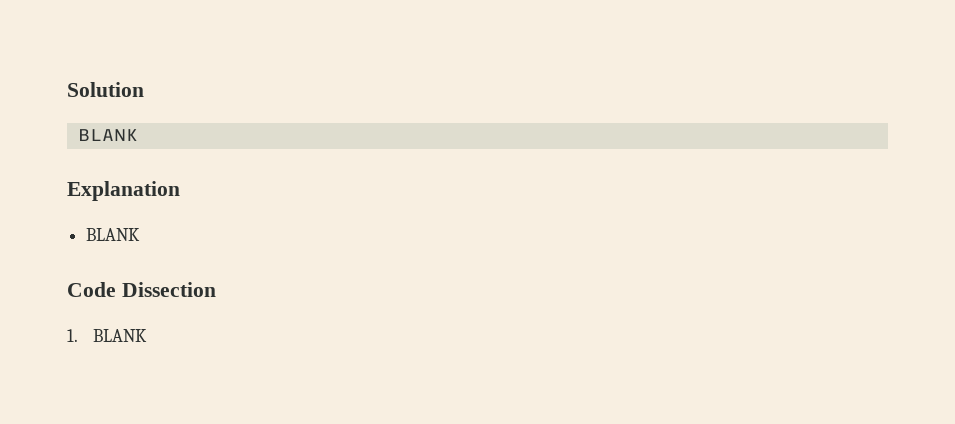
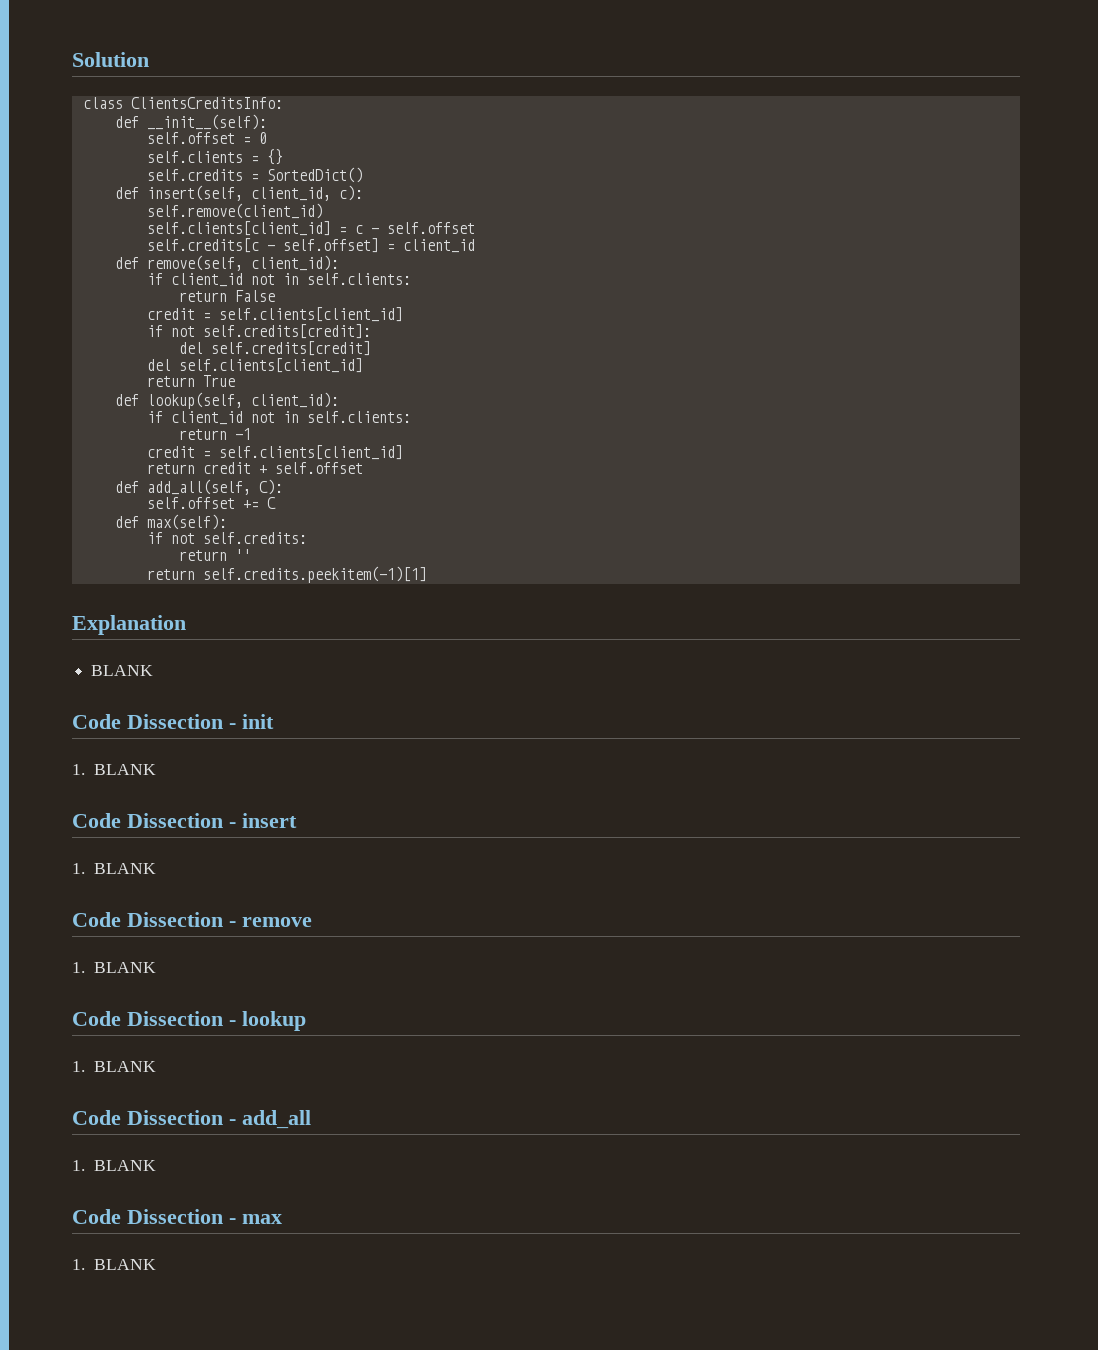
  Solution
- BLANK
+ class ClientsCreditsInfo:
+ def __init__(self):
+ self.offset = 0
+ self.clients = {}
+ self.credits = SortedDict()
+ def insert(self, client_id, c):
+ self.remove(client_id)
+ self.clients[client_id] = c - self.offset
+ self.credits[c - self.offset] = client_id
+ def remove(self, client_id):
+ if client_id not in self.clients:
+ return False
+ credit = self.clients[client_id]
+ if not self.credits[credit]:
+ del self.credits[credit]
+ del self.clients[client_id]
+ return True
+ def lookup(self, client_id):
+ if client_id not in self.clients:
+ return -1
+ credit = self.clients[client_id]
+ return credit + self.offset
+ def add_all(self, C):
+ self.offset += C
+ def max(self):
+ if not self.credits:
+ return ''
+ return self.credits.peekitem(-1)[1]
- Code Dissection
+ Code Dissection - init
+ 1. BLANK
+ Code Dissection - insert
+ 1. BLANK
+ Code Dissection - remove
+ 1. BLANK
+ Code Dissection - lookup
+ 1. BLANK
+ Code Dissection - add_all
+ 1. BLANK
+ Code Dissection - max

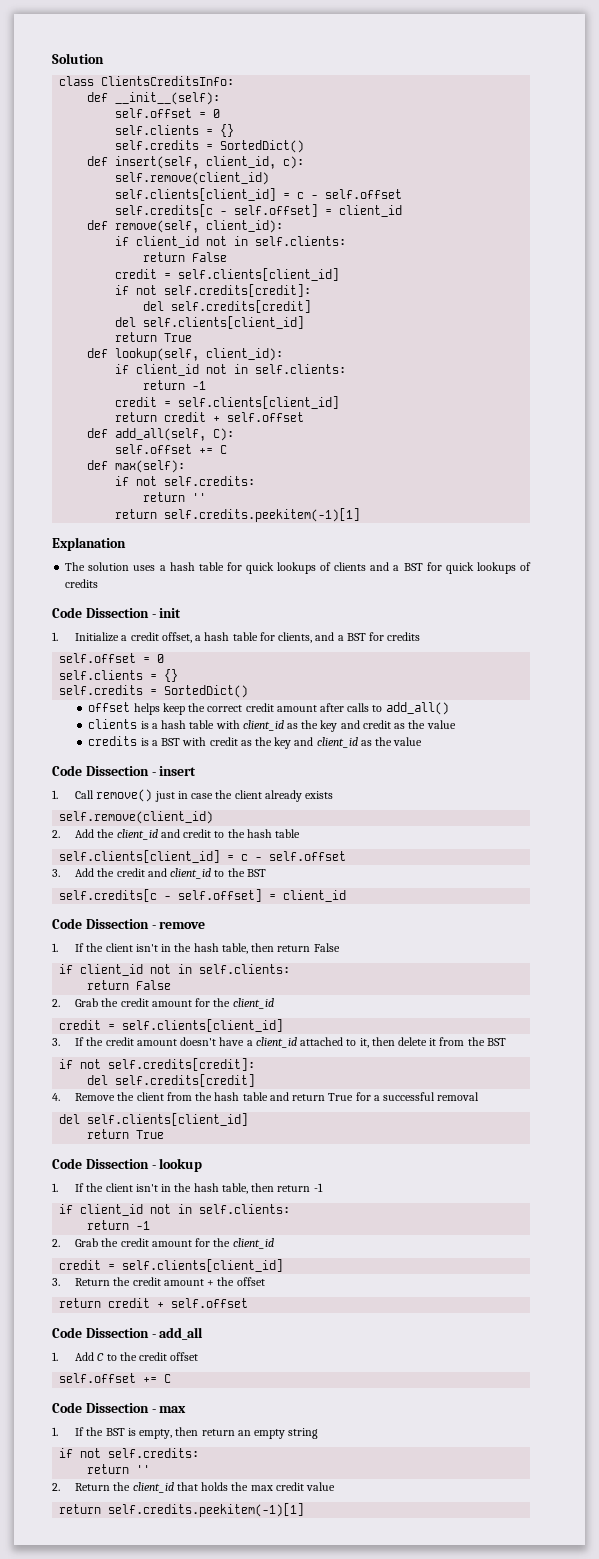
  Explanation
- BLANK
+ The solution uses a hash table for quick lookups of clients and a BST for quick lookups of credits
  Code Dissection - init
- 1. BLANK
+ 1. Initialize a credit offset, a hash table for clients, and a BST for credits
+ self.offset = 0
+ self.clients = {}
+ self.credits = SortedDict()
+ offset helps keep the correct credit amount after calls to add_all()
+ clients is a hash table with client_id as the key and credit as the value
+ credits is a BST with credit as the key and client_id as the value
  Code Dissection - insert
- 1. BLANK
+ 1. Call remove() just in case the client already exists
+ self.remove(client_id)
+ 2. Add the client_id and credit to the hash table
+ self.clients[client_id] = c - self.offset
+ 3. Add the credit and client_id to the BST
+ self.credits[c - self.offset] = client_id
  Code Dissection - remove
- 1. BLANK
+ 1. If the client isn't in the hash table, then return False
+ if client_id not in self.clients:
+ return False
+ 2. Grab the credit amount for the client_id
+ credit = self.clients[client_id]
+ 3. If the credit amount doesn't have a client_id attached to it, then delete it from the BST
+ if not self.credits[credit]:
+ del self.credits[credit]
+ 4. Remove the client from the hash table and return True for a successful removal
+ del self.clients[client_id]
+ return True
  Code Dissection - lookup
- 1. BLANK
+ 1. If the client isn't in the hash table, then return -1
+ if client_id not in self.clients:
+ return -1
+ 2. Grab the credit amount for the client_id
+ credit = self.clients[client_id]
+ 3. Return the credit amount + the offset
+ return credit + self.offset
  Code Dissection - add_all
- 1. BLANK
+ 1. Add C to the credit offset
+ self.offset += C
  Code Dissection - max
- 1. BLANK
+ 1. If the BST is empty, then return an empty string
+ if not self.credits:
+ return ''
+ 2. Return the client_id that holds the max credit value
+ return self.credits.peekitem(-1)[1]

